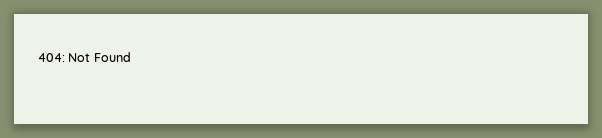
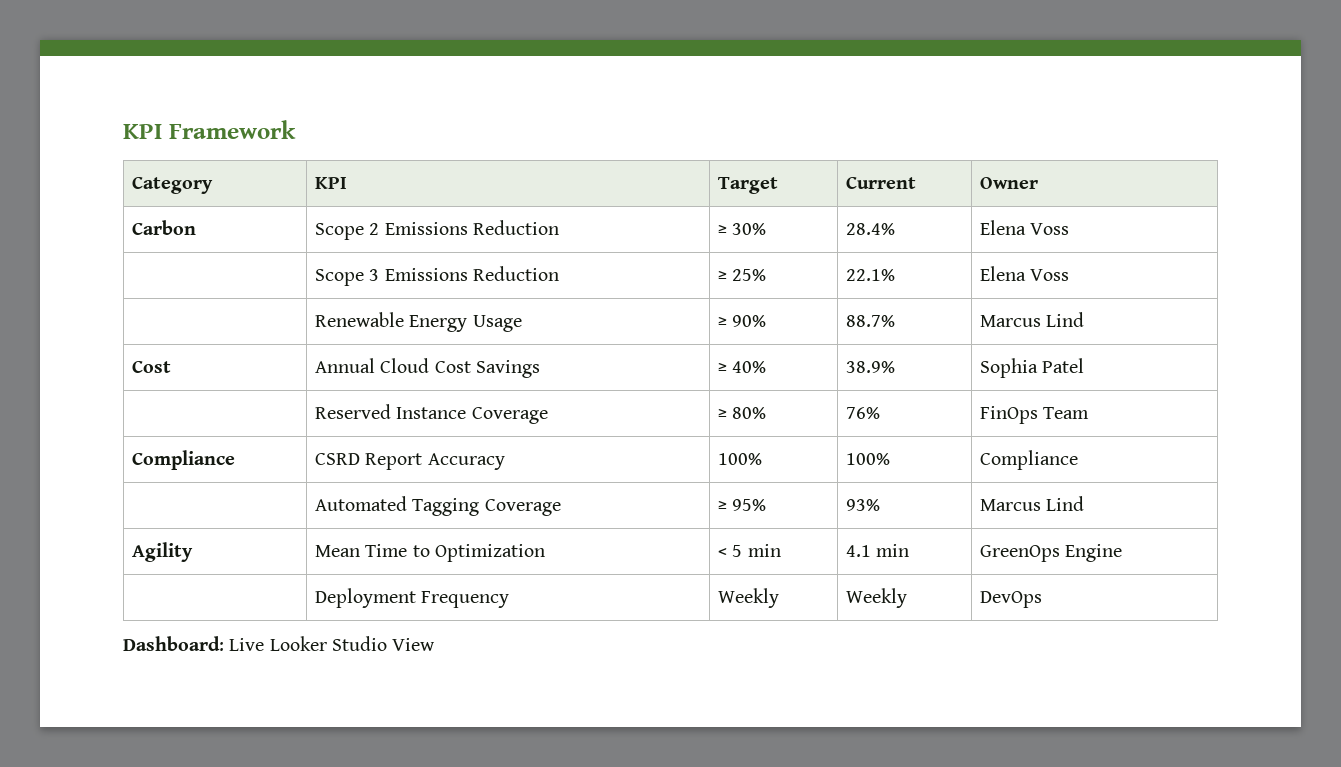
- 404: Not Found
+ KPI Framework
+ Category | KPI | Target | Current | Owner
+ Carbon | Scope 2 Emissions Reduction | ≥ 30% | 28.4% | Elena Voss
+ | Scope 3 Emissions Reduction | ≥ 25% | 22.1% | Elena Voss
+ | Renewable Energy Usage | ≥ 90% | 88.7% | Marcus Lind
+ Cost | Annual Cloud Cost Savings | ≥ 40% | 38.9% | Sophia Patel
+ | Reserved Instance Coverage | ≥ 80% | 76% | FinOps Team
+ Compliance | CSRD Report Accuracy | 100% | 100% | Compliance
+ | Automated Tagging Coverage | ≥ 95% | 93% | Marcus Lind
+ Agility | Mean Time to Optimization | < 5 min | 4.1 min | GreenOps Engine
+ | Deployment Frequency | Weekly | Weekly | DevOps
+ Dashboard: Live Looker Studio View

